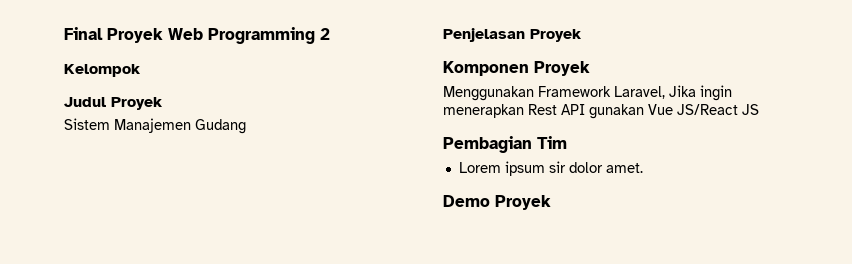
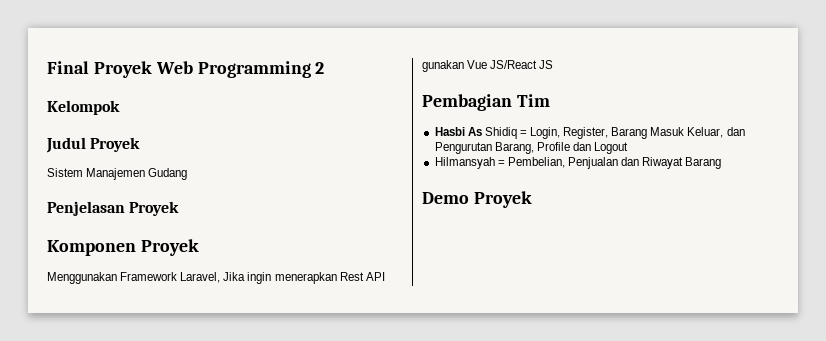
- Lorem ipsum sir dolor amet.
+ Hasbi As Shidiq = Login, Register, Barang Masuk Keluar, dan Pengurutan Barang, Profile dan Logout
+ Hilmansyah = Pembelian, Penjualan dan Riwayat Barang

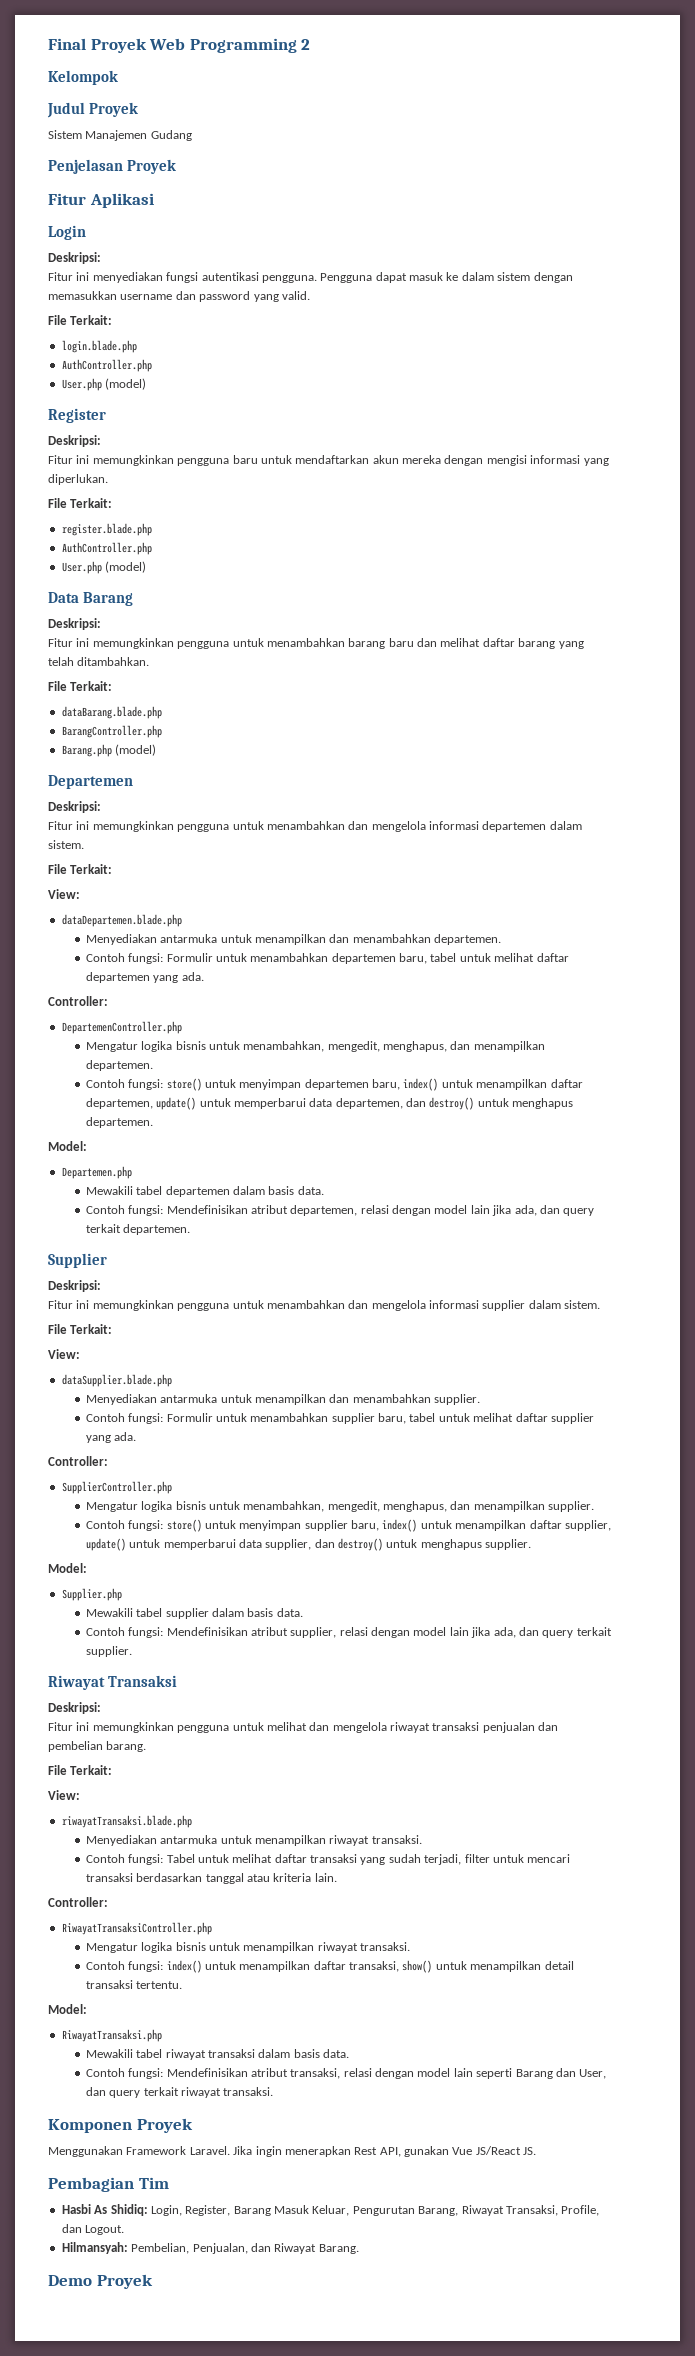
+ Fitur Aplikasi
+ Login
+ Deskripsi:
+ Fitur ini menyediakan fungsi autentikasi pengguna. Pengguna dapat masuk ke dalam sistem dengan memasukkan username dan password yang valid.
+ File Terkait:
+ login.blade.php
+ AuthController.php
+ User.php (model)
+ Register
+ Deskripsi:
+ Fitur ini memungkinkan pengguna baru untuk mendaftarkan akun mereka dengan mengisi informasi yang diperlukan.
+ File Terkait:
+ register.blade.php
+ AuthController.php
+ User.php (model)
+ Data Barang
+ Deskripsi:
+ Fitur ini memungkinkan pengguna untuk menambahkan barang baru dan melihat daftar barang yang telah ditambahkan.
+ File Terkait:
+ dataBarang.blade.php
+ BarangController.php
+ Barang.php (model)
+ Departemen
+ Deskripsi:
+ Fitur ini memungkinkan pengguna untuk menambahkan dan mengelola informasi departemen dalam sistem.
+ File Terkait:
+ View:
+ dataDepartemen.blade.php
+ Menyediakan antarmuka untuk menampilkan dan menambahkan departemen.
+ Contoh fungsi: Formulir untuk menambahkan departemen baru, tabel untuk melihat daftar departemen yang ada.
+ Controller:
+ DepartemenController.php
+ Mengatur logika bisnis untuk menambahkan, mengedit, menghapus, dan menampilkan departemen.
+ Contoh fungsi: store() untuk menyimpan departemen baru, index() untuk menampilkan daftar departemen, update() untuk memperbarui data departemen, dan destroy() untuk menghapus departemen.
+ Model:
+ Departemen.php
+ Mewakili tabel departemen dalam basis data.
+ Contoh fungsi: Mendefinisikan atribut departemen, relasi dengan model lain jika ada, dan query terkait departemen.
+ Supplier
+ Deskripsi:
+ Fitur ini memungkinkan pengguna untuk menambahkan dan mengelola informasi supplier dalam sistem.
+ File Terkait:
+ View:
+ dataSupplier.blade.php
+ Menyediakan antarmuka untuk menampilkan dan menambahkan supplier.
+ Contoh fungsi: Formulir untuk menambahkan supplier baru, tabel untuk melihat daftar supplier yang ada.
+ Controller:
+ SupplierController.php
+ Mengatur logika bisnis untuk menambahkan, mengedit, menghapus, dan menampilkan supplier.
+ Contoh fungsi: store() untuk menyimpan supplier baru, index() untuk menampilkan daftar supplier, update() untuk memperbarui data supplier, dan destroy() untuk menghapus supplier.
+ Model:
+ Supplier.php
+ Mewakili tabel supplier dalam basis data.
+ Contoh fungsi: Mendefinisikan atribut supplier, relasi dengan model lain jika ada, dan query terkait supplier.
+ Riwayat Transaksi
+ Deskripsi:
+ Fitur ini memungkinkan pengguna untuk melihat dan mengelola riwayat transaksi penjualan dan pembelian barang.
+ File Terkait:
+ View:
+ riwayatTransaksi.blade.php
+ Menyediakan antarmuka untuk menampilkan riwayat transaksi.
+ Contoh fungsi: Tabel untuk melihat daftar transaksi yang sudah terjadi, filter untuk mencari transaksi berdasarkan tanggal atau kriteria lain.
+ Controller:
+ RiwayatTransaksiController.php
+ Mengatur logika bisnis untuk menampilkan riwayat transaksi.
+ Contoh fungsi: index() untuk menampilkan daftar transaksi, show() untuk menampilkan detail transaksi tertentu.
+ Model:
+ RiwayatTransaksi.php
+ Mewakili tabel riwayat transaksi dalam basis data.
+ Contoh fungsi: Mendefinisikan atribut transaksi, relasi dengan model lain seperti Barang dan User, dan query terkait riwayat transaksi.
- Menggunakan Framework Laravel, Jika ingin menerapkan Rest API gunakan Vue JS/React JS
+ Menggunakan Framework Laravel. Jika ingin menerapkan Rest API, gunakan Vue JS/React JS.
- Hasbi As Shidiq = Login, Register, Barang Masuk Keluar, dan Pengurutan Barang, Profile dan Logout
- Hilmansyah = Pembelian, Penjualan dan Riwayat Barang
+ Hasbi As Shidiq: Login, Register, Barang Masuk Keluar, Pengurutan Barang, Riwayat Transaksi, Profile, dan Logout.
+ Hilmansyah: Pembelian, Penjualan, dan Riwayat Barang.

